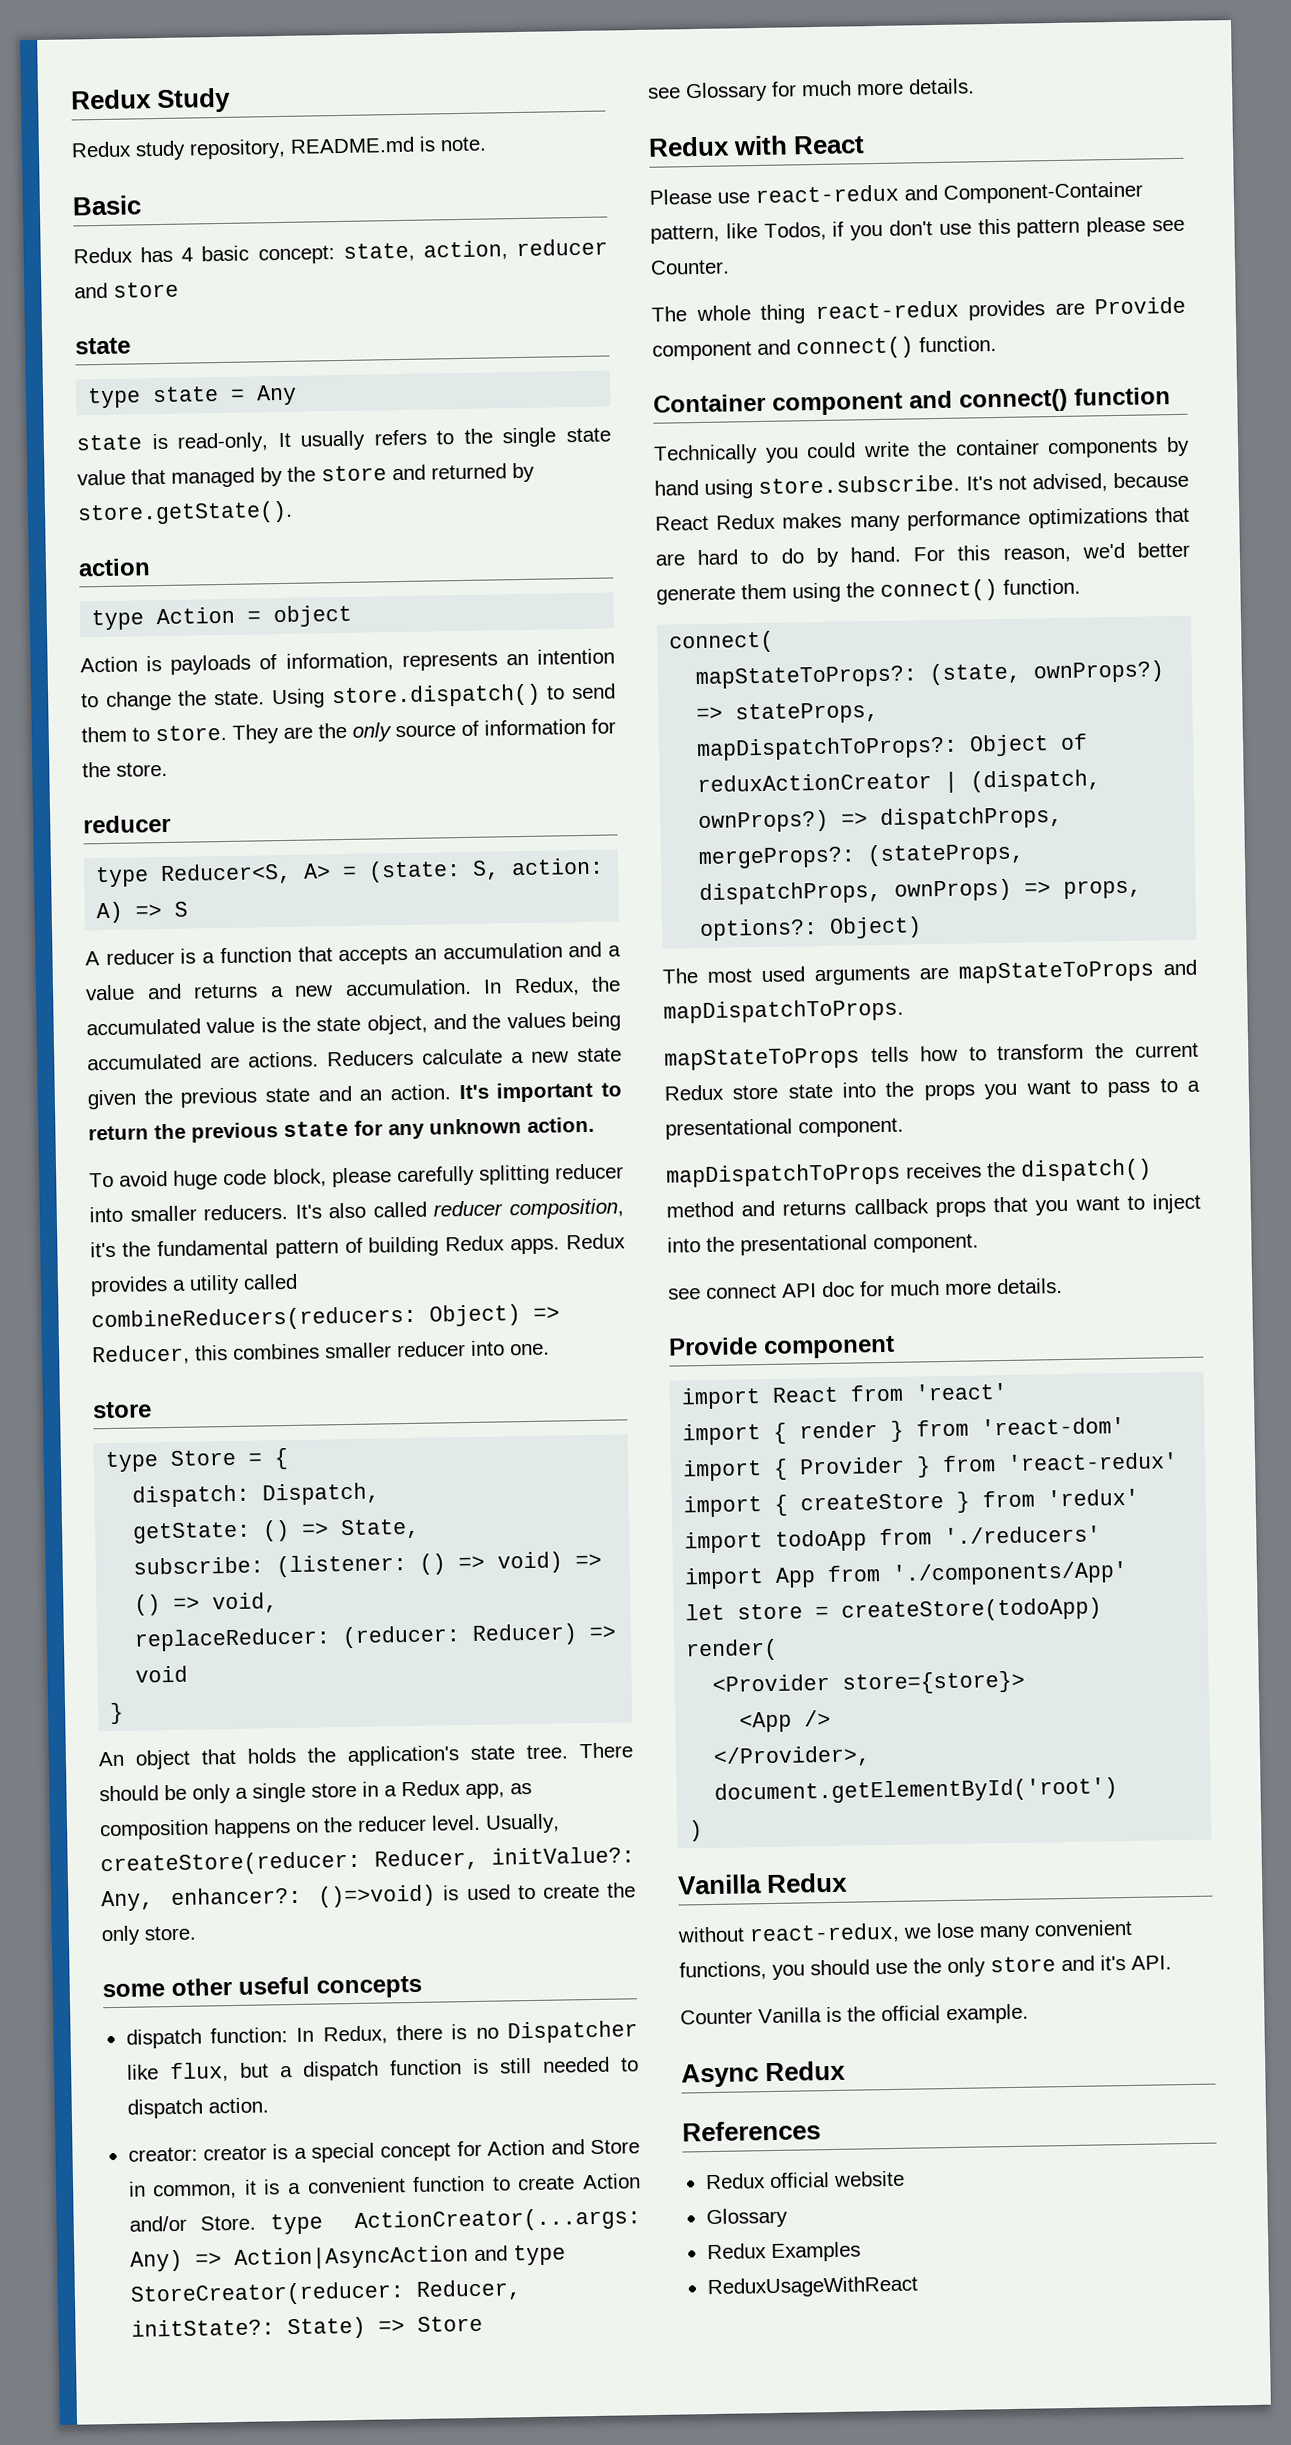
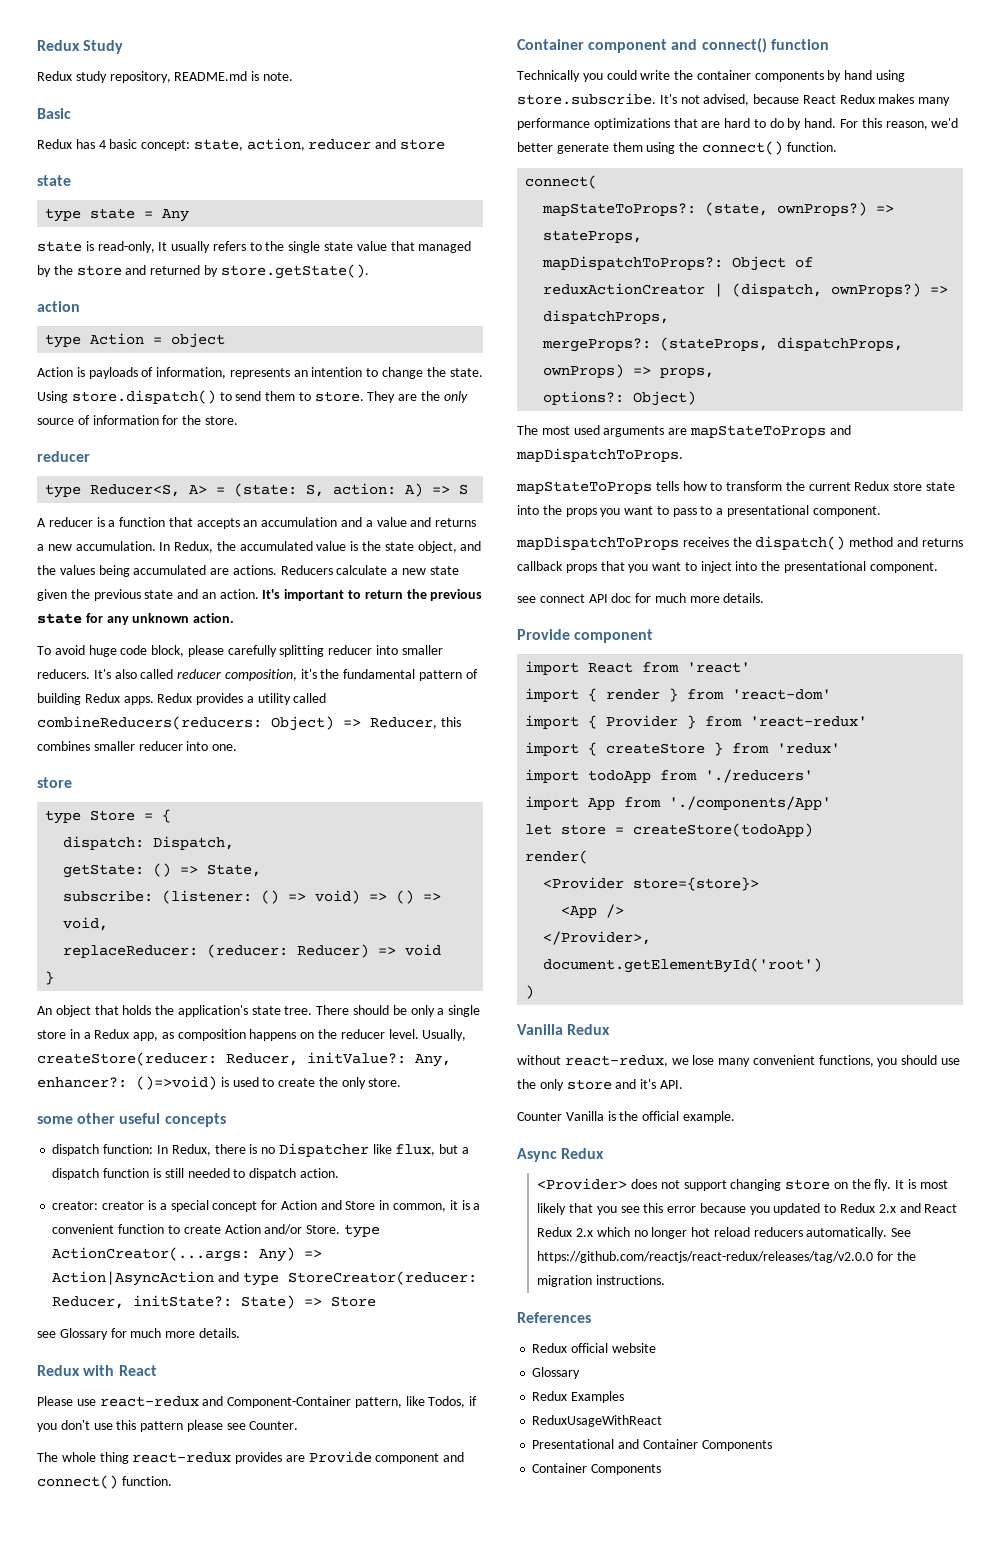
+ <Provider> does not support changing store on the fly. It is most likely that you see this error because you updated to Redux 2.x and React Redux 2.x which no longer hot reload reducers automatically. See https://github.com/reactjs/react-redux/releases/tag/v2.0.0 for the migration instructions.
+ Presentational and Container Components
+ Container Components

